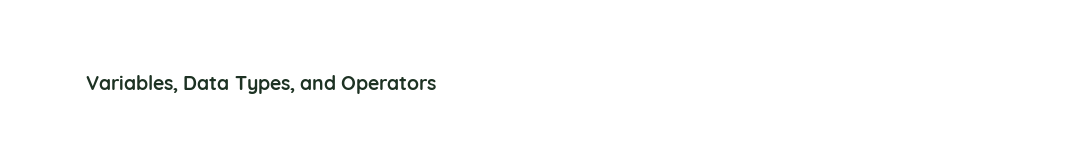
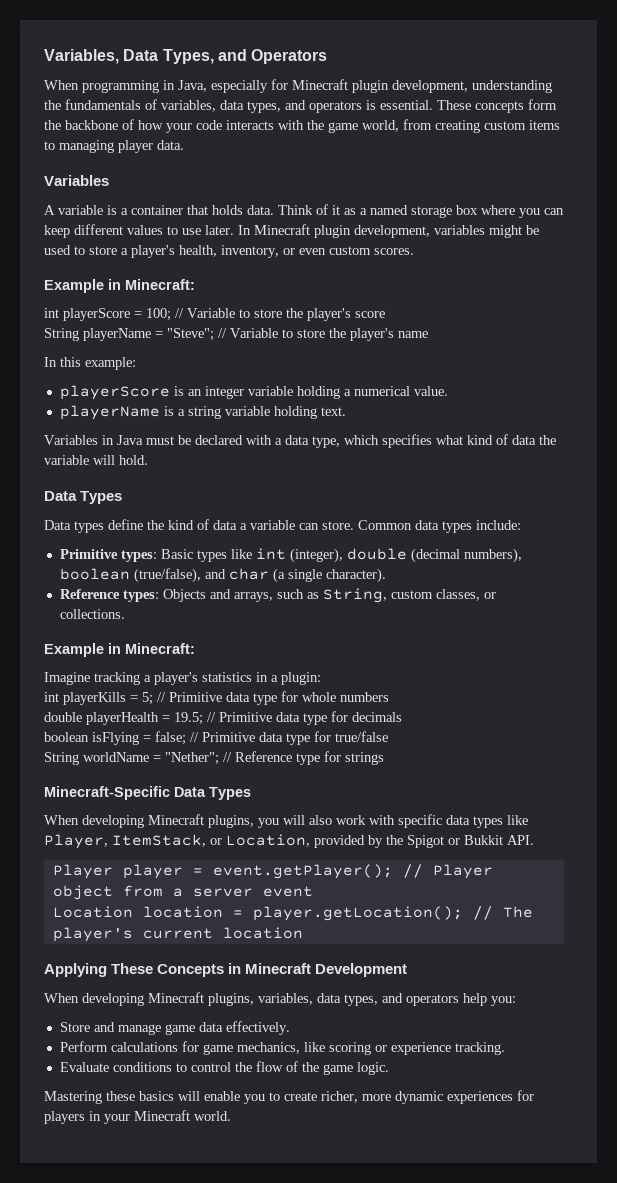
+ When programming in Java, especially for Minecraft plugin development, understanding the fundamentals of variables, data types, and operators is essential. These concepts form the backbone of how your code interacts with the game world, from creating custom items to managing player data.
+ Variables
+ A variable is a container that holds data. Think of it as a named storage box where you can keep different values to use later. In Minecraft plugin development, variables might be used to store a player's health, inventory, or even custom scores.
+ Example in Minecraft:
+ int playerScore = 100; // Variable to store the player's score
+ String playerName = "Steve"; // Variable to store the player's name
+ In this example:
+ playerScore is an integer variable holding a numerical value.
+ playerName is a string variable holding text.
+ Variables in Java must be declared with a data type, which specifies what kind of data the variable will hold.
+ Data Types
+ Data types define the kind of data a variable can store. Common data types include:
+ Primitive types: Basic types like int (integer), double (decimal numbers), boolean (true/false), and char (a single character).
+ Reference types: Objects and arrays, such as String, custom classes, or collections.
+ Example in Minecraft:
+ Imagine tracking a player's statistics in a plugin:
+ int playerKills = 5; // Primitive data type for whole numbers
+ double playerHealth = 19.5; // Primitive data type for decimals
+ boolean isFlying = false; // Primitive data type for true/false
+ String worldName = "Nether"; // Reference type for strings
+ Minecraft-Specific Data Types
+ When developing Minecraft plugins, you will also work with specific data types like Player, ItemStack, or Location, provided by the Spigot or Bukkit API.
+ Player player = event.getPlayer(); // Player object from a server event
+ Location location = player.getLocation(); // The player's current location
+ Applying These Concepts in Minecraft Development
+ When developing Minecraft plugins, variables, data types, and operators help you:
+ Store and manage game data effectively.
+ Perform calculations for game mechanics, like scoring or experience tracking.
+ Evaluate conditions to control the flow of the game logic.
+ Mastering these basics will enable you to create richer, more dynamic experiences for players in your Minecraft world.

